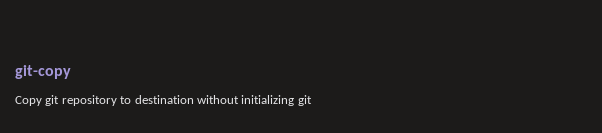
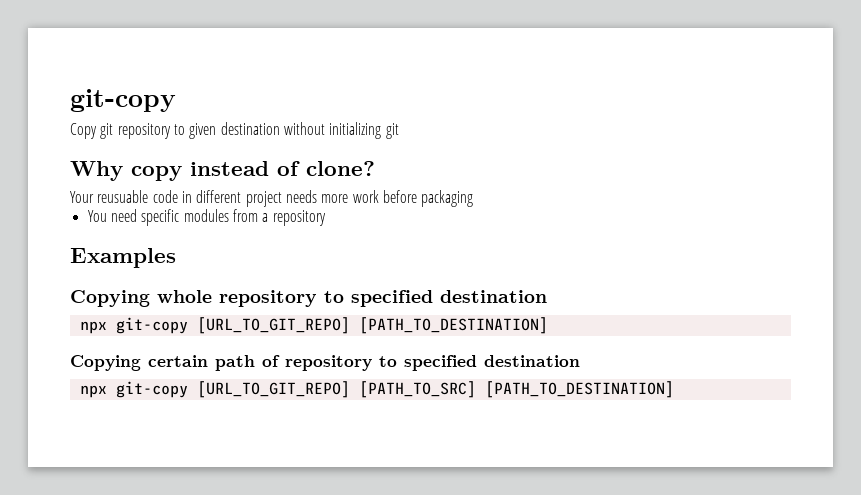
- Copy git repository to destination without initializing git
+ Copy git repository to given destination without initializing git
+ Why copy instead of clone?
+ Your reusuable code in different project needs more work before packaging
+ You need specific modules from a repository
+ Examples
+ Copying whole repository to specified destination
+ npx git-copy [URL_TO_GIT_REPO] [PATH_TO_DESTINATION]
+ Copying certain path of repository to specified destination
+ npx git-copy [URL_TO_GIT_REPO] [PATH_TO_SRC] [PATH_TO_DESTINATION]

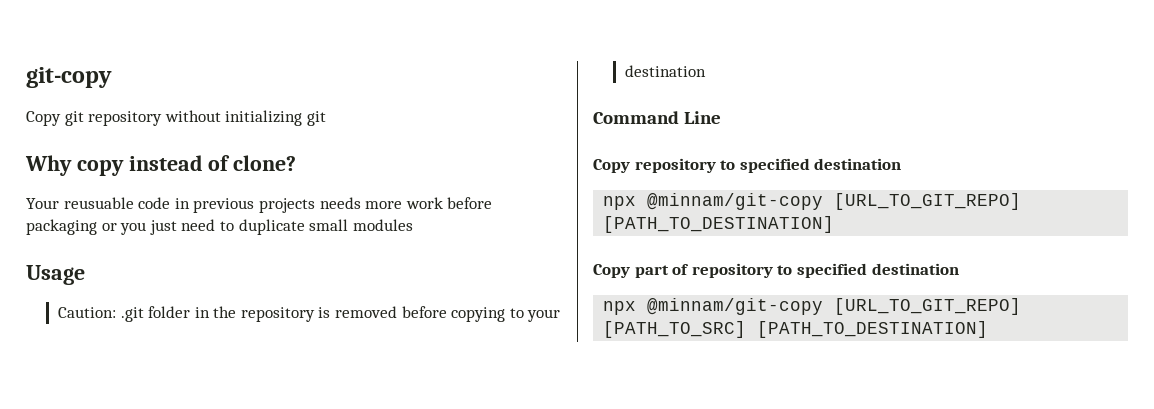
- Copy git repository to given destination without initializing git
+ Copy git repository without initializing git
- Your reusuable code in different project needs more work before packaging
- You need specific modules from a repository
- Examples
- Copying whole repository to specified destination
- npx git-copy [URL_TO_GIT_REPO] [PATH_TO_DESTINATION]
+ Your reusuable code in previous projects needs more work before packaging or you just need to duplicate small modules
+ Usage
+ Caution: .git folder in the repository is removed before copying to your destination
+ Command Line
+ Copy repository to specified destination
+ npx @minnam/git-copy [URL_TO_GIT_REPO] [PATH_TO_DESTINATION]
- Copying certain path of repository to specified destination
+ Copy part of repository to specified destination
- npx git-copy [URL_TO_GIT_REPO] [PATH_TO_SRC] [PATH_TO_DESTINATION]
+ npx @minnam/git-copy [URL_TO_GIT_REPO] [PATH_TO_SRC] [PATH_TO_DESTINATION]

